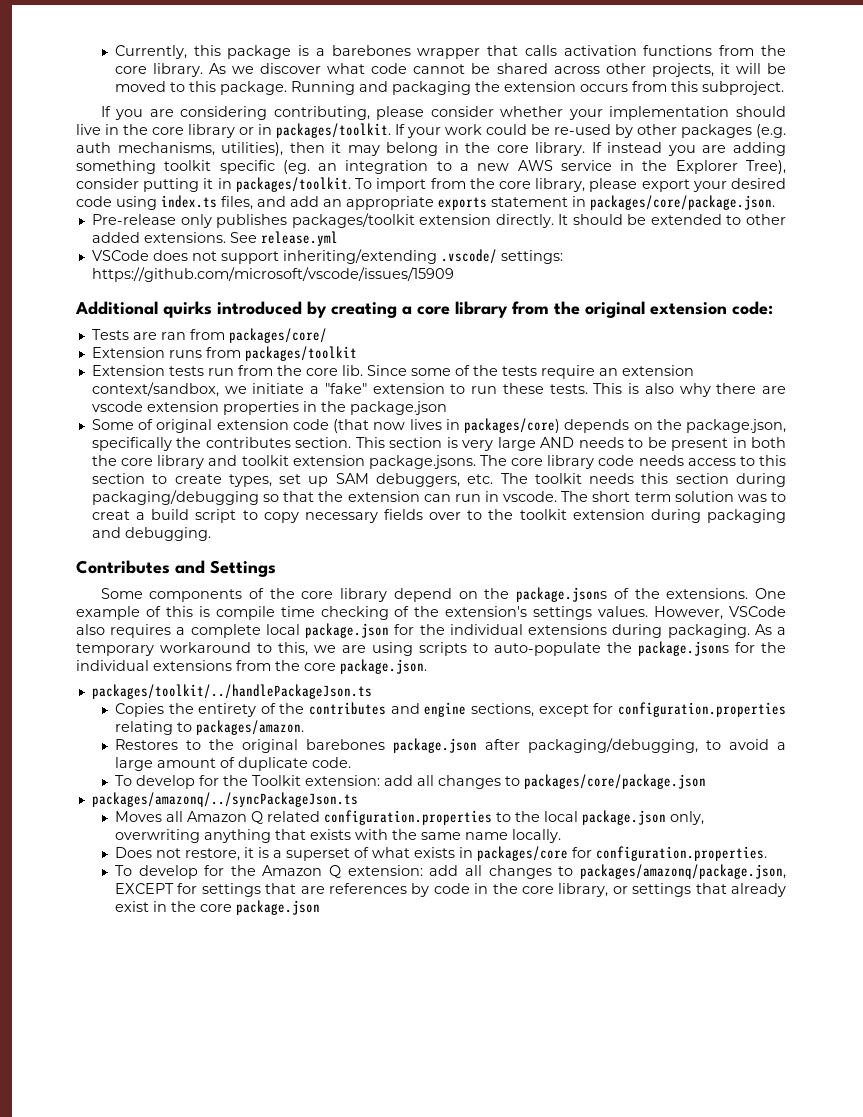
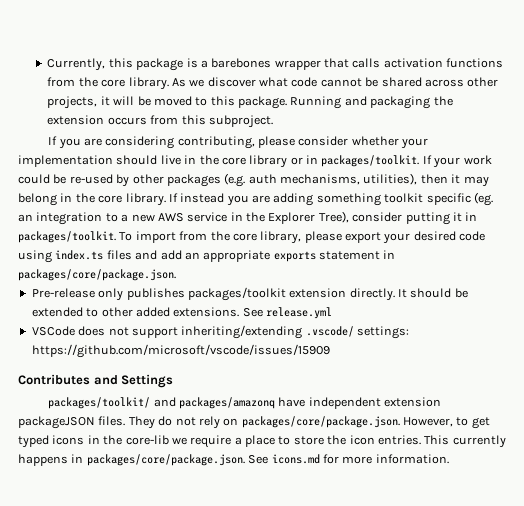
- To import from the core library, please export your desired code using index.ts files, and add an appropriate exports statement in packages/core/package.json.
+ To import from the core library, please export your desired code using index.ts files and add an appropriate exports statement in packages/core/package.json.
- Additional quirks introduced by creating a core library from the original extension code:
- Tests are ran from packages/core/
- Extension runs from packages/toolkit
- Extension tests run from the core lib. Since some of the tests require an extension context/sandbox, we initiate a "fake" extension to run these tests. This is also why there are vscode extension properties in the package.json
- Some of original extension code (that now lives in packages/core) depends on the package.json, specifically the contributes section. This section is very large AND needs to be present in both the core library and toolkit extension package.jsons. The core library code needs access to this section to create types, set up SAM debuggers, etc. The toolkit needs this section during packaging/debugging so that the extension can run in vscode. The short term solution was to creat a build script to copy necessary fields over to the toolkit extension during packaging and debugging.
  Contributes and Settings
- Some components of the core library depend on the package.jsons of the extensions. One example of this is compile time checking of the extension's settings values. However, VSCode also requires a complete local package.json for the individual extensions during packaging. As a temporary workaround to this, we are using scripts to auto-populate the package.jsons for the individual extensions from the core package.json.
- packages/toolkit/../handlePackageJson.ts
- Copies the entirety of the contributes and engine sections, except for configuration.properties relating to packages/amazon.
- Restores to the original barebones package.json after packaging/debugging, to avoid a large amount of duplicate code.
- To develop for the Toolkit extension: add all changes to packages/core/package.json
- packages/amazonq/../syncPackageJson.ts
- Moves all Amazon Q related configuration.properties to the local package.json only, overwriting anything that exists with the same name locally.
- Does not restore, it is a superset of what exists in packages/core for configuration.properties.
- To develop for the Amazon Q extension: add all changes to packages/amazonq/package.json, EXCEPT for settings that are references by code in the core library, or settings that already exist in the core package.json
+ packages/toolkit/ and packages/amazonq have independent extension packageJSON files. They do not rely on packages/core/package.json. However, to get typed icons in the core-lib we require a place to store the icon entries. This currently happens in packages/core/package.json. See icons.md for more information.

